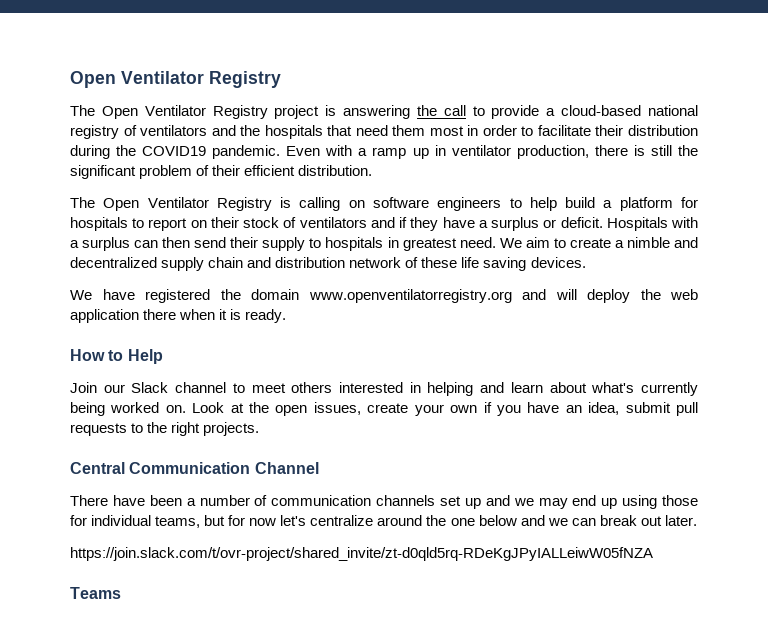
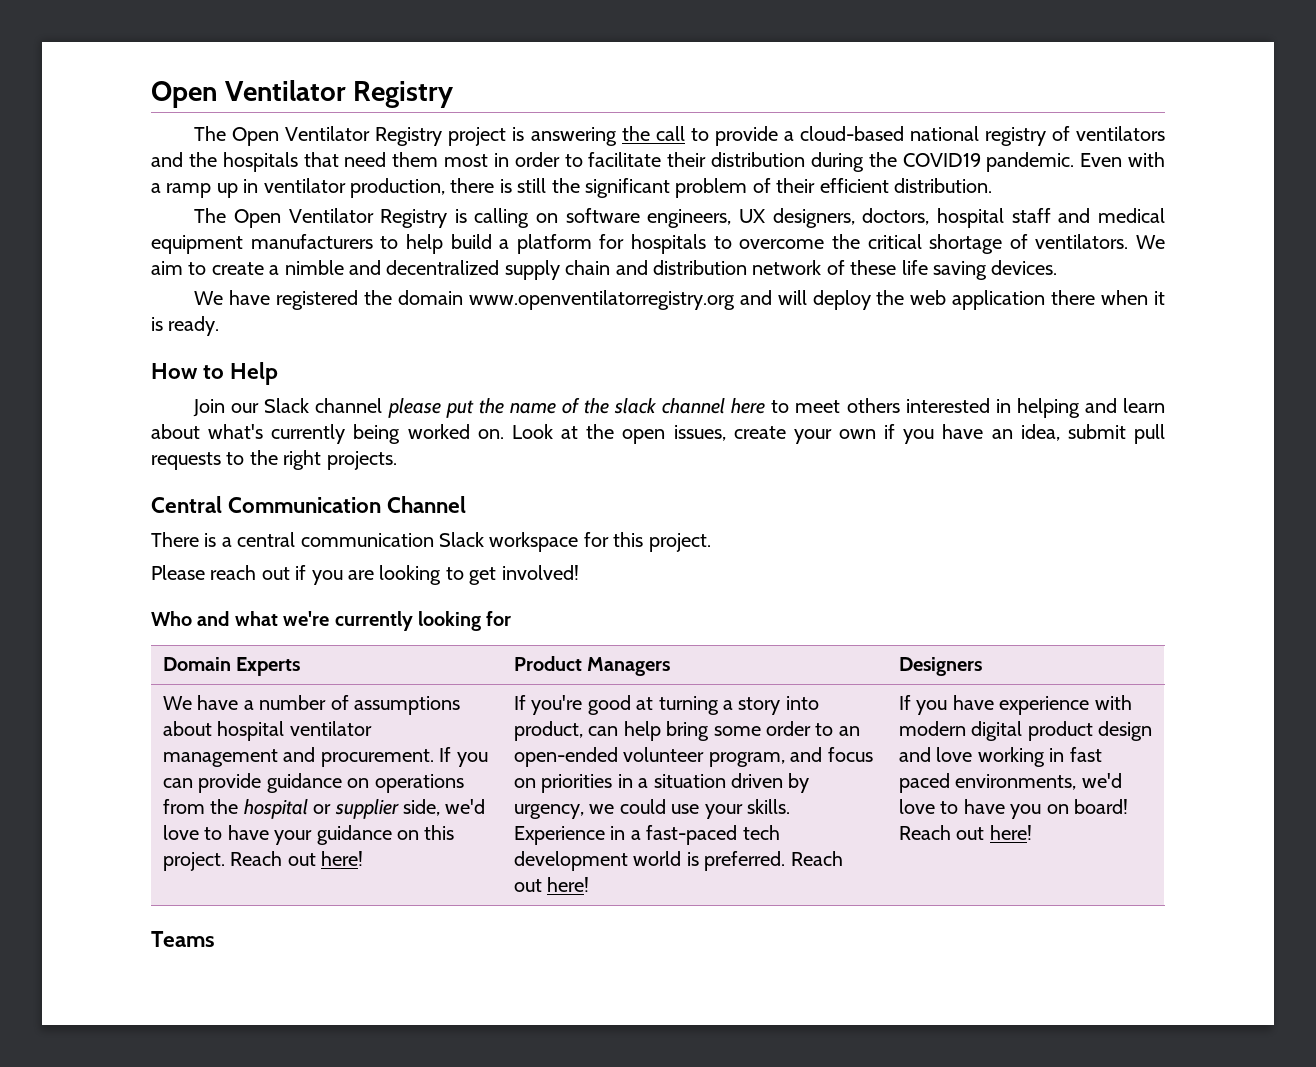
- The Open Ventilator Registry is calling on software engineers to help build a platform for hospitals to report on their stock of ventilators and if they have a surplus or deficit. Hospitals with a surplus can then send their supply to hospitals in greatest need.
+ The Open Ventilator Registry is calling on software engineers, UX designers, doctors, hospital staff and medical equipment manufacturers to help build a platform for hospitals to overcome the critical shortage of ventilators.
- Join our Slack channel to meet others interested in helping and learn about what's currently being worked on.
+ Join our Slack channel please put the name of the slack channel here to meet others interested in helping and learn about what's currently being worked on.
- There have been a number of communication channels set up and we may end up using those for individual teams, but for now let's centralize around the one below and we can break out later.
- https://join.slack.com/t/ovr-project/shared_invite/zt-d0qld5rq-RDeKgJPyIALLeiwW05fNZA
+ There is a central communication Slack workspace for this project.
+ Please reach out if you are looking to get involved!
+ Who and what we're currently looking for
+ Domain Experts | Product Managers | Designers
+ We have a number of assumptions about hospital ventilator management and procurement. If you can provide guidance on operations from the hospital or supplier side, we'd love to have your guidance on this project. Reach out here! | If you're good at turning a story into product, can help bring some order to an open-ended volunteer program, and focus on priorities in a situation driven by urgency, we could use your skills. Experience in a fast-paced tech development world is preferred. Reach out here! | If you have experience with modern digital product design and love working in fast paced environments, we'd love to have you on board! Reach out here!

